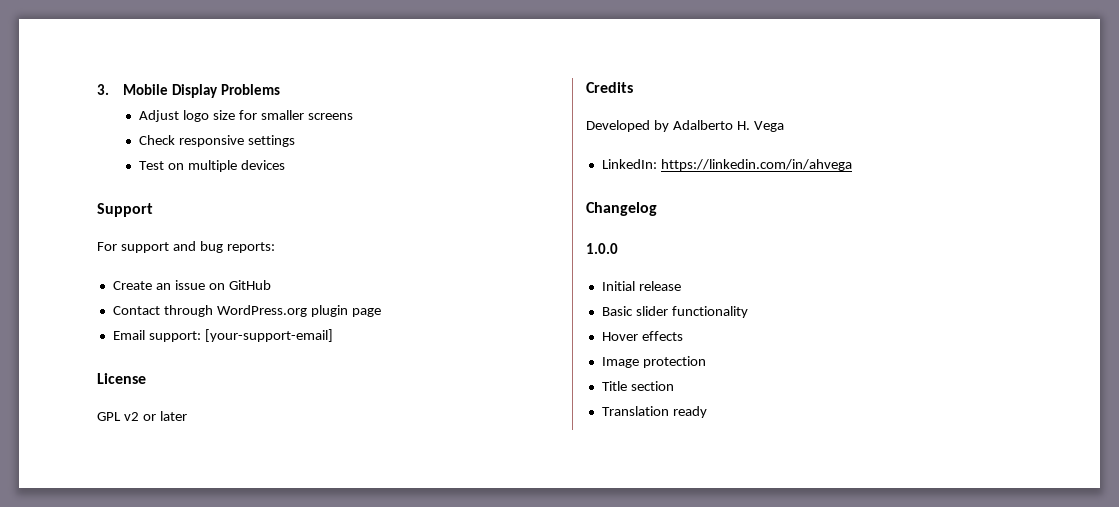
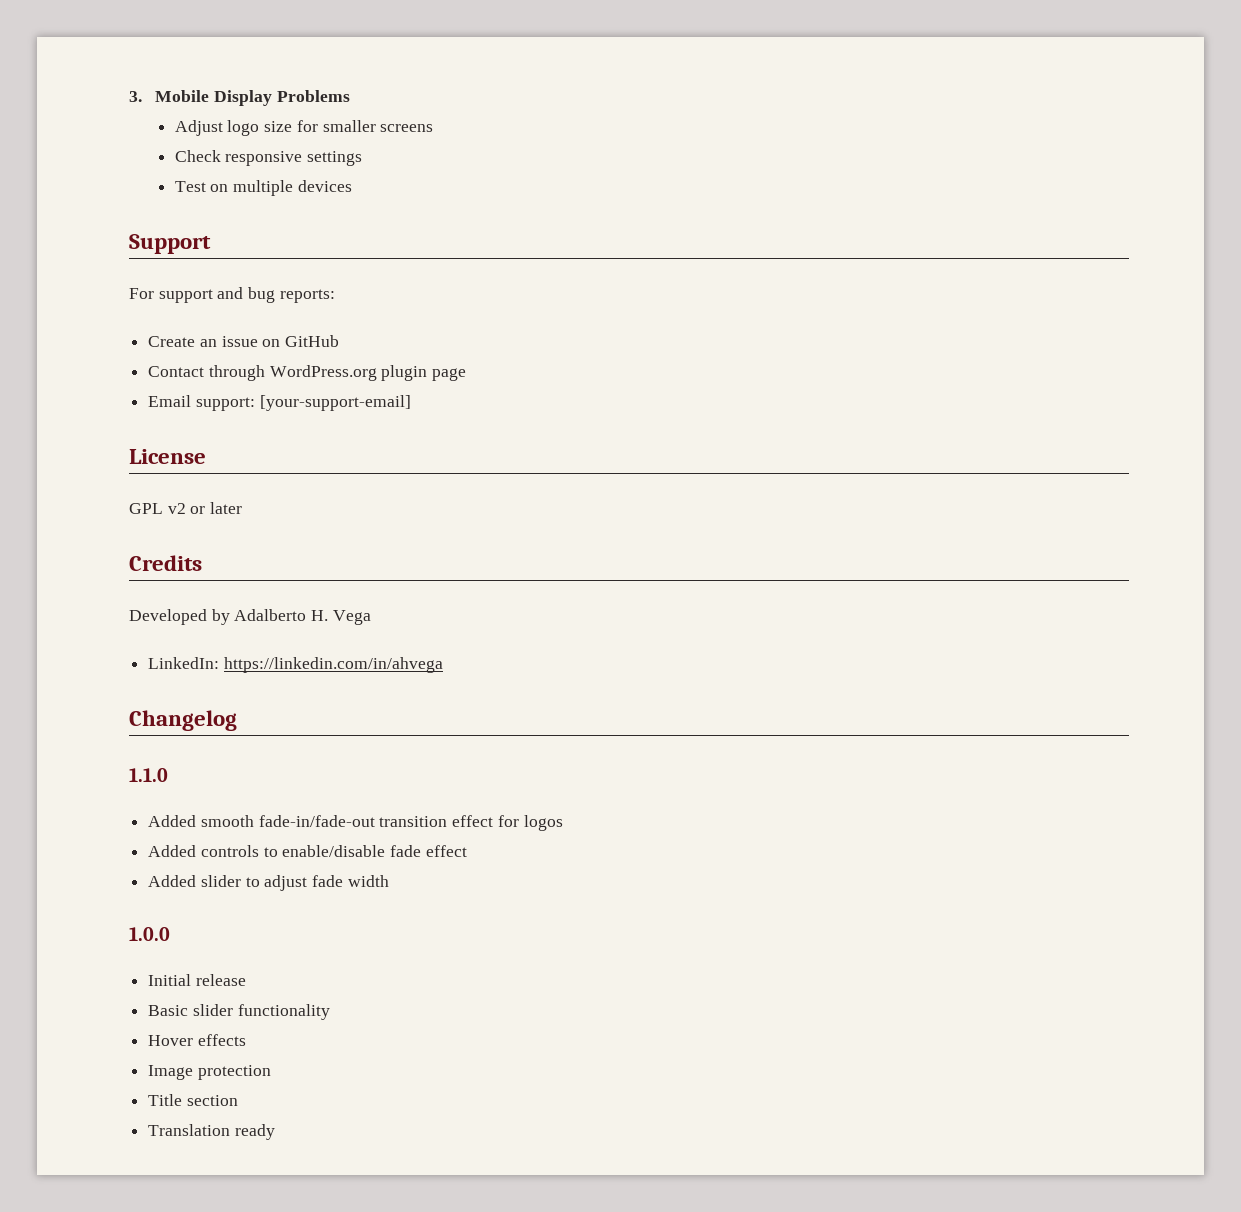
+ 1.1.0
+ Added smooth fade-in/fade-out transition effect for logos
+ Added controls to enable/disable fade effect
+ Added slider to adjust fade width

